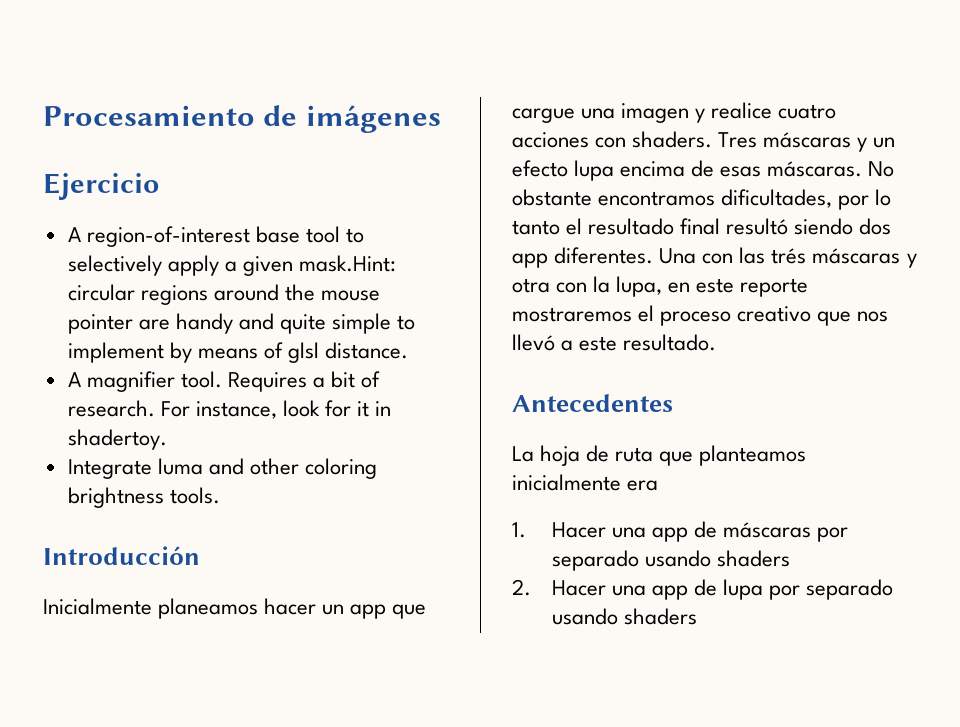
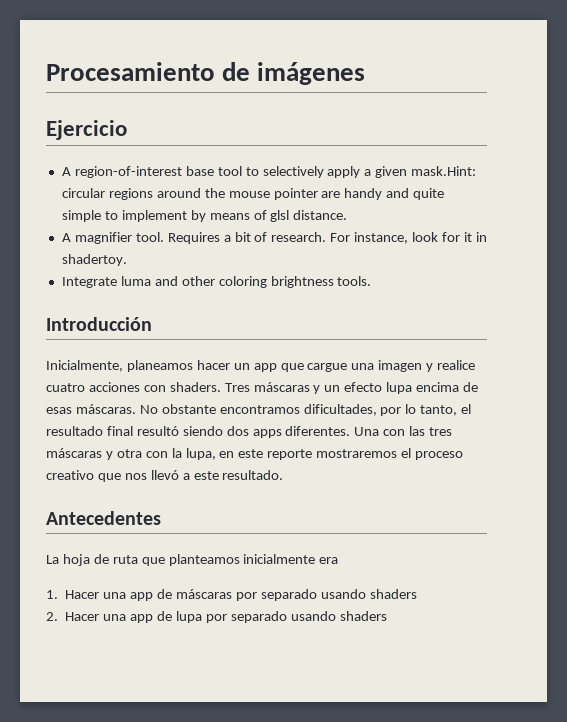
- Inicialmente planeamos hacer un app que cargue una imagen y realice cuatro acciones con shaders.
+ Inicialmente, planeamos hacer un app que cargue una imagen y realice cuatro acciones con shaders.
- No obstante encontramos dificultades, por lo tanto el resultado final resultó siendo dos app diferentes.
+ No obstante encontramos dificultades, por lo tanto, el resultado final resultó siendo dos apps diferentes.
- Una con las trés máscaras y otra con la lupa, en este reporte mostraremos el proceso creativo que nos llevó a este resultado.
+ Una con las tres máscaras y otra con la lupa, en este reporte mostraremos el proceso creativo que nos llevó a este resultado.

